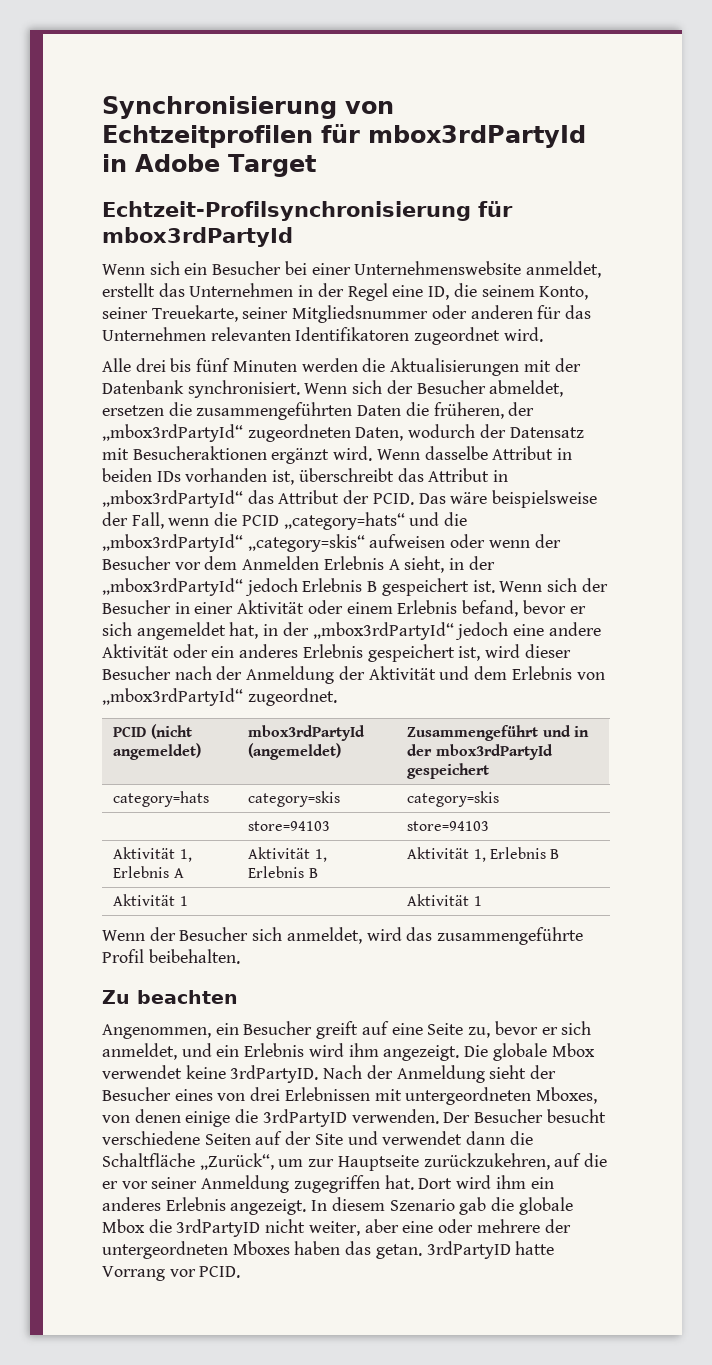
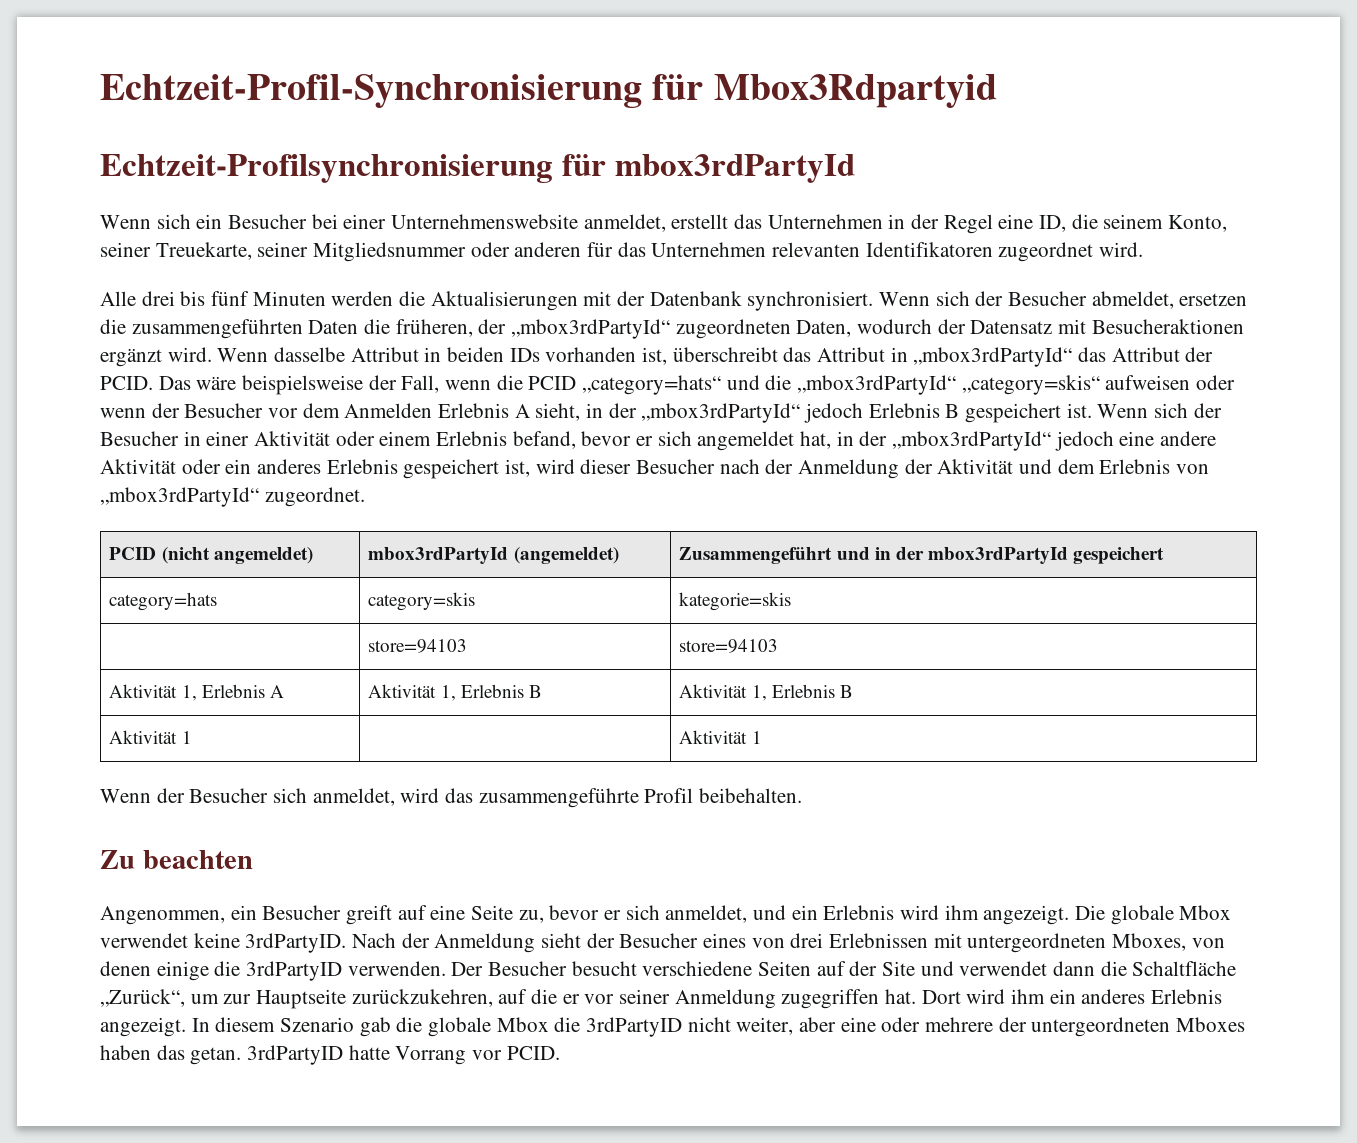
- Synchronisierung von Echtzeitprofilen für mbox3rdPartyId in Adobe Target
+ Echtzeit-Profil-Synchronisierung für Mbox3Rdpartyid
- category=hats | category=skis | category=skis
+ category=hats | category=skis | kategorie=skis

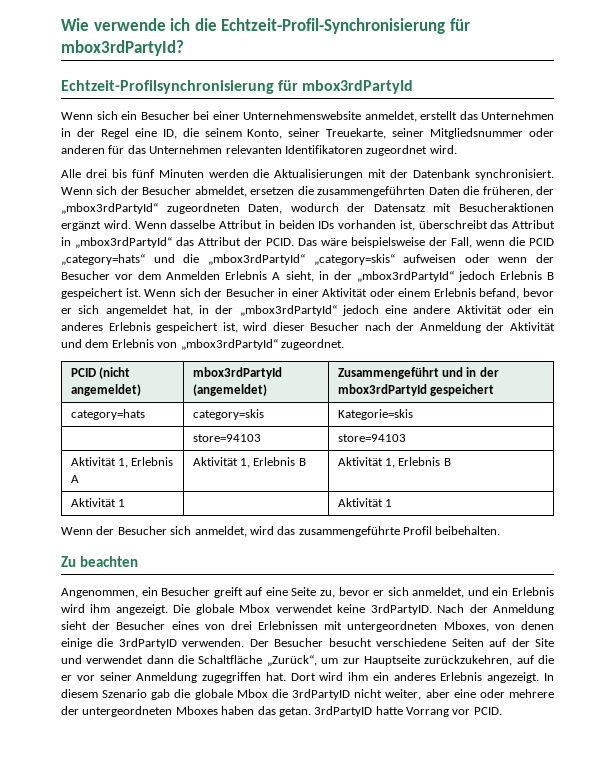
- Echtzeit-Profil-Synchronisierung für Mbox3Rdpartyid
+ Wie verwende ich die Echtzeit-Profil-Synchronisierung für mbox3rdPartyId?
- category=hats | category=skis | kategorie=skis
+ category=hats | category=skis | Kategorie=skis

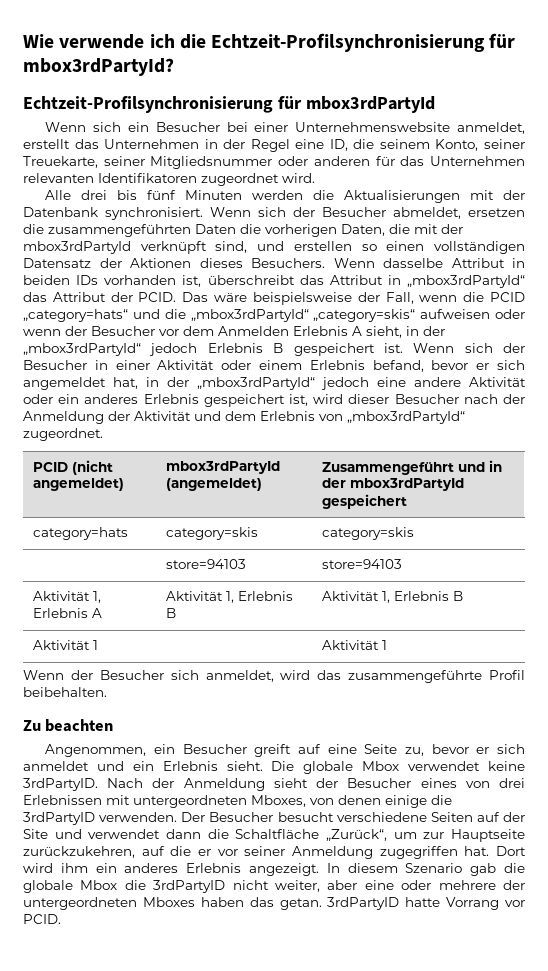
- Wie verwende ich die Echtzeit-Profil-Synchronisierung für mbox3rdPartyId?
+ Wie verwende ich die Echtzeit-Profilsynchronisierung für mbox3rdPartyId?
- Wenn sich der Besucher abmeldet, ersetzen die zusammengeführten Daten die früheren, der „mbox3rdPartyId“ zugeordneten Daten, wodurch der Datensatz mit Besucheraktionen ergänzt wird.
+ Wenn sich der Besucher abmeldet, ersetzen die zusammengeführten Daten die vorherigen Daten, die mit der mbox3rdPartyId verknüpft sind, und erstellen so einen vollständigen Datensatz der Aktionen dieses Besuchers.
- category=hats | category=skis | Kategorie=skis
+ category=hats | category=skis | category=skis
- Angenommen, ein Besucher greift auf eine Seite zu, bevor er sich anmeldet, und ein Erlebnis wird ihm angezeigt.
+ Angenommen, ein Besucher greift auf eine Seite zu, bevor er sich anmeldet und ein Erlebnis sieht.

